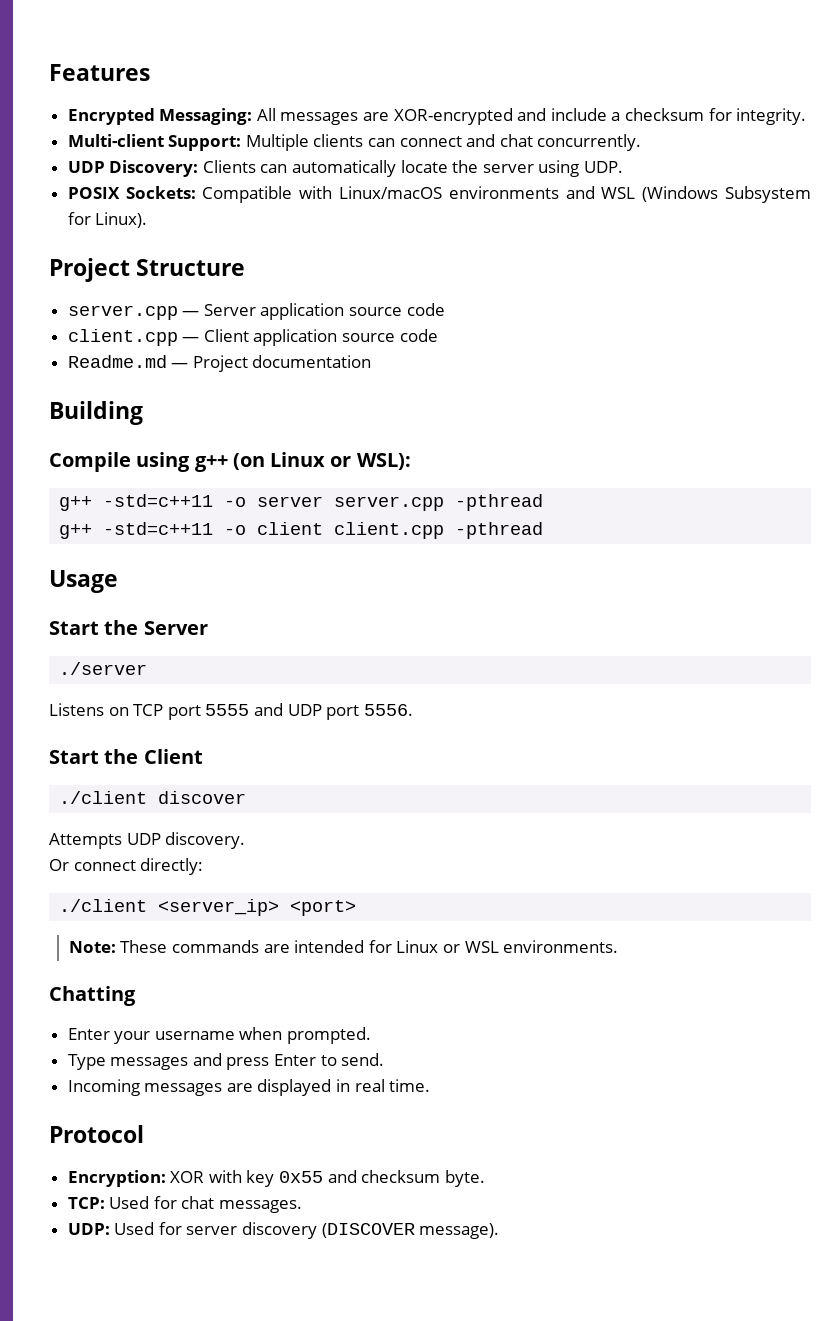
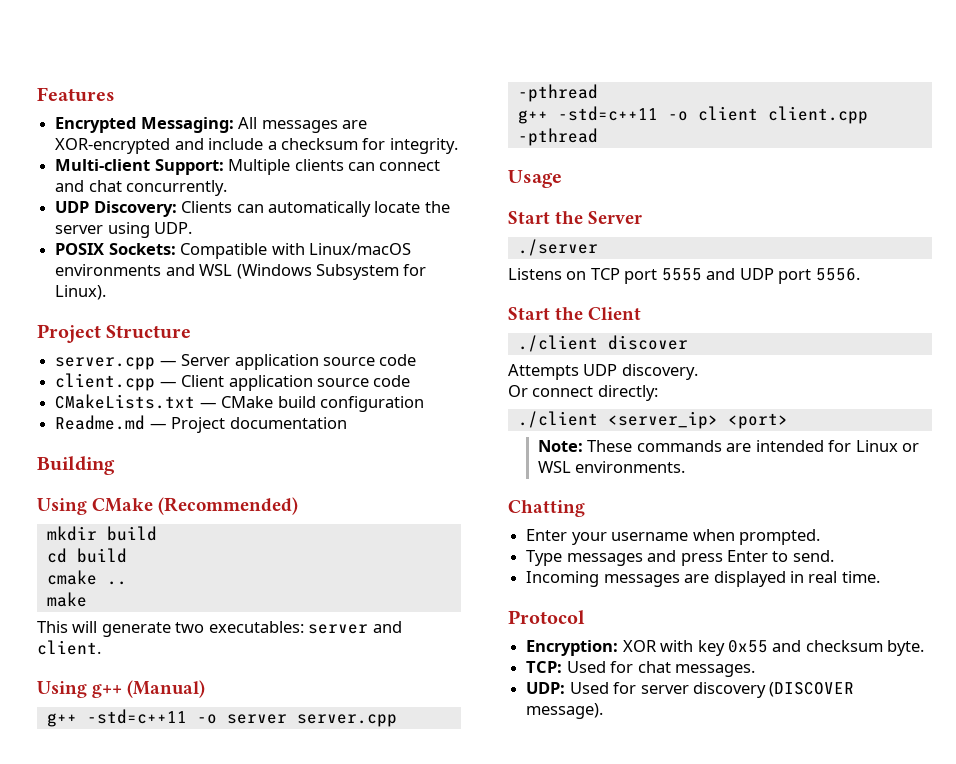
+ CMakeLists.txt — CMake build configuration
- Compile using g++ (on Linux or WSL):
+ Using CMake (Recommended)
+ mkdir build
+ cd build
+ cmake ..
+ make
+ This will generate two executables: server and client.
+ Using g++ (Manual)

